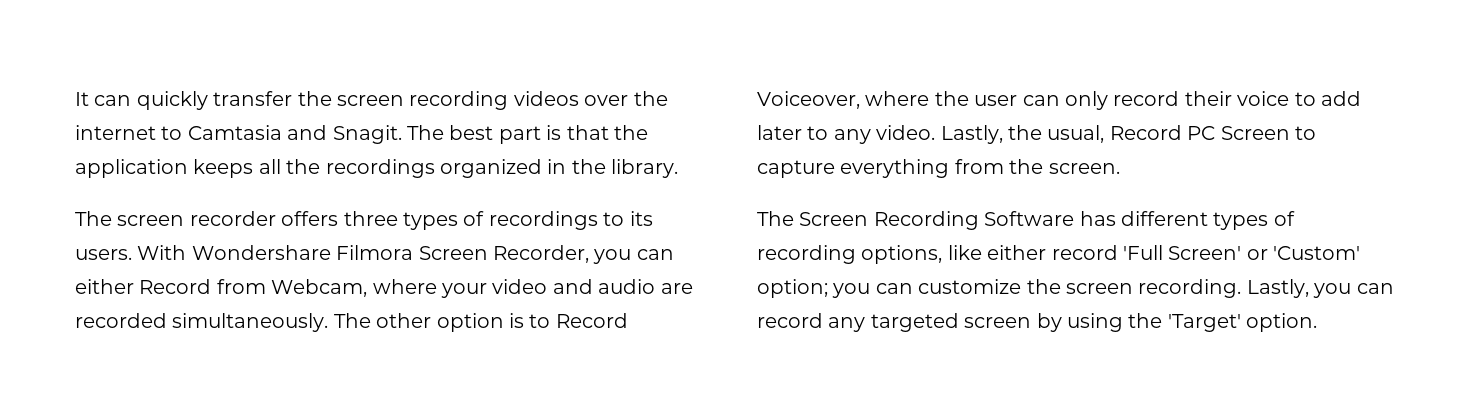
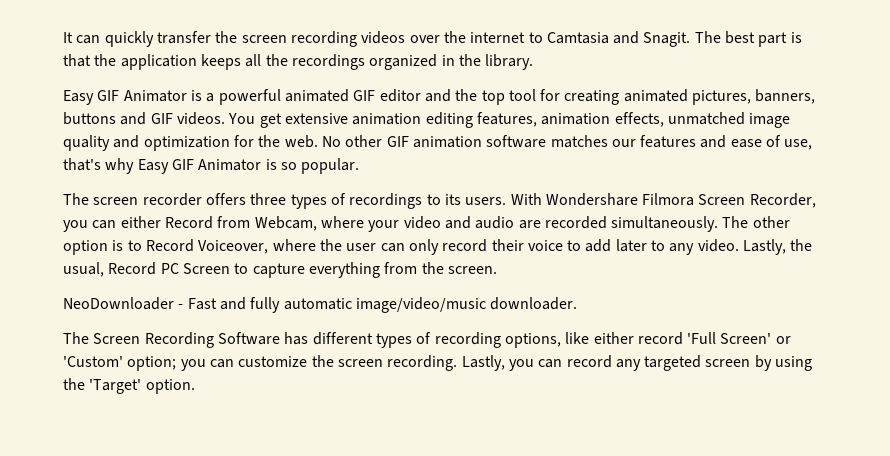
+ Easy GIF Animator is a powerful animated GIF editor and the top tool for creating animated pictures, banners, buttons and GIF videos. You get extensive animation editing features, animation effects, unmatched image quality and optimization for the web. No other GIF animation software matches our features and ease of use, that's why Easy GIF Animator is so popular.
+ NeoDownloader - Fast and fully automatic image/video/music downloader.

